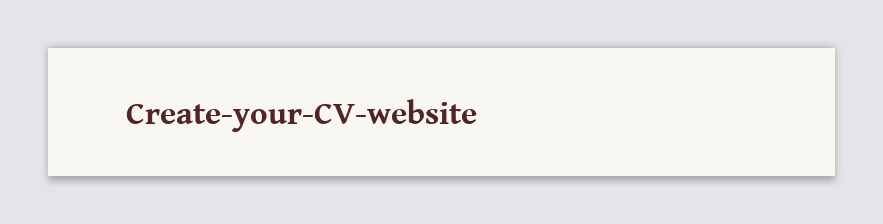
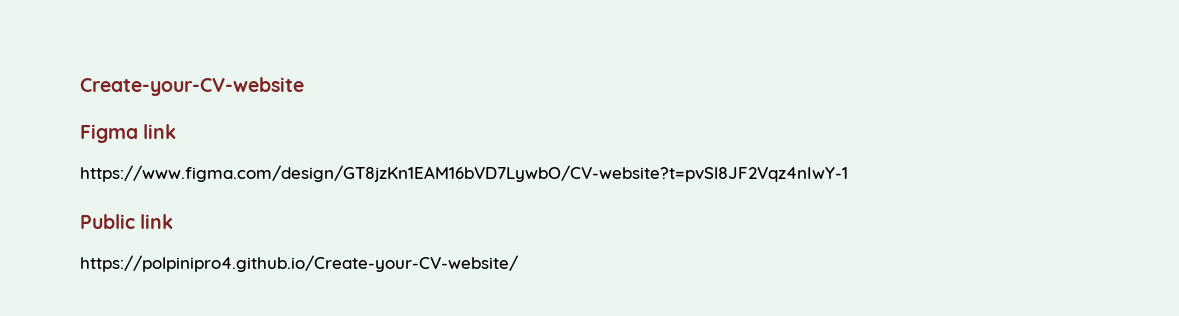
+ Figma link
+ https://www.figma.com/design/GT8jzKn1EAM16bVD7LywbO/CV-website?t=pvSl8JF2Vqz4nIwY-1
+ Public link
+ https://polpinipro4.github.io/Create-your-CV-website/

